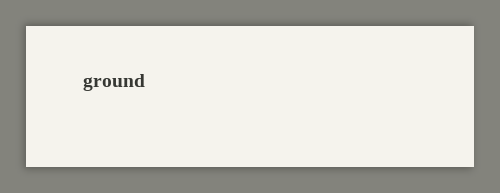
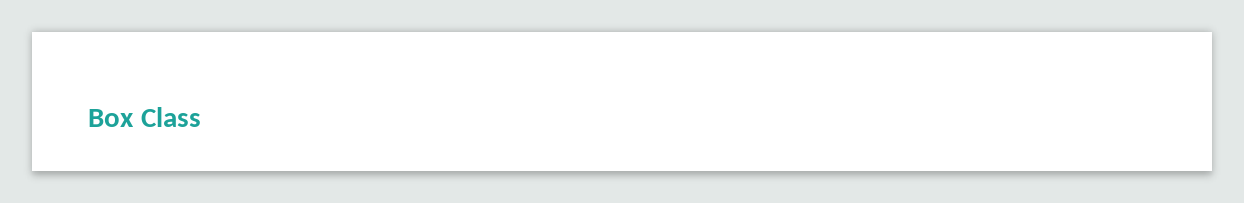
- ground
+ Box Class

